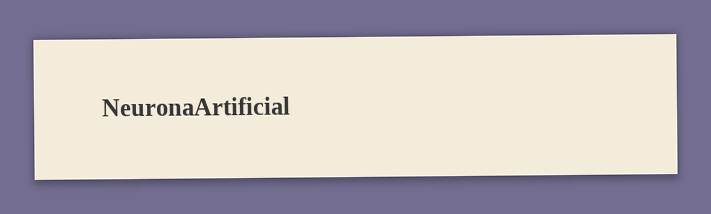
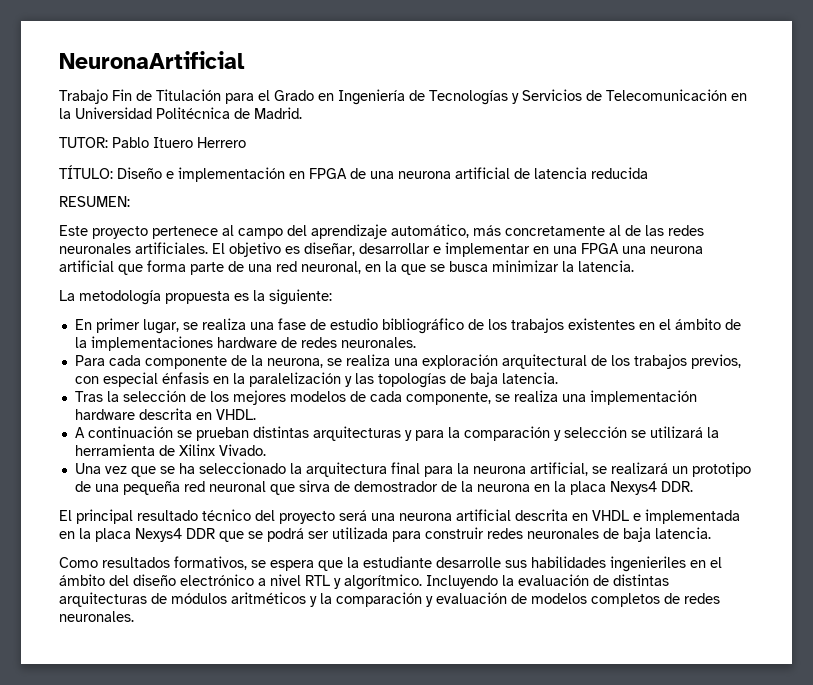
+ Trabajo Fin de Titulación para el Grado en Ingeniería de Tecnologías y Servicios de Telecomunicación en la Universidad Politécnica de Madrid.
+ TUTOR: Pablo Ituero Herrero
+ TÍTULO: Diseño e implementación en FPGA de una neurona artificial de latencia reducida
+ RESUMEN:
+ Este proyecto pertenece al campo del aprendizaje automático, más concretamente al de las redes neuronales artificiales. El objetivo es diseñar, desarrollar e implementar en una FPGA una neurona artificial que forma parte de una red neuronal, en la que se busca minimizar la latencia.
+ La metodología propuesta es la siguiente:
+ En primer lugar, se realiza una fase de estudio bibliográfico de los trabajos existentes en el ámbito de la implementaciones hardware de redes neuronales.
+ Para cada componente de la neurona, se realiza una exploración arquitectural de los trabajos previos, con especial énfasis en la paralelización y las topologías de baja latencia.
+ Tras la selección de los mejores modelos de cada componente, se realiza una implementación hardware descrita en VHDL.
+ A continuación se prueban distintas arquitecturas y para la comparación y selección se utilizará la herramienta de Xilinx Vivado.
+ Una vez que se ha seleccionado la arquitectura final para la neurona artificial, se realizará un prototipo de una pequeña red neuronal que sirva de demostrador de la neurona en la placa Nexys4 DDR.
+ El principal resultado técnico del proyecto será una neurona artificial descrita en VHDL e implementada en la placa Nexys4 DDR que se podrá ser utilizada para construir redes neuronales de baja latencia.
+ Como resultados formativos, se espera que la estudiante desarrolle sus habilidades ingenieriles en el ámbito del diseño electrónico a nivel RTL y algorítmico. Incluyendo la evaluación de distintas arquitecturas de módulos aritméticos y la comparación y evaluación de modelos completos de redes neuronales.

